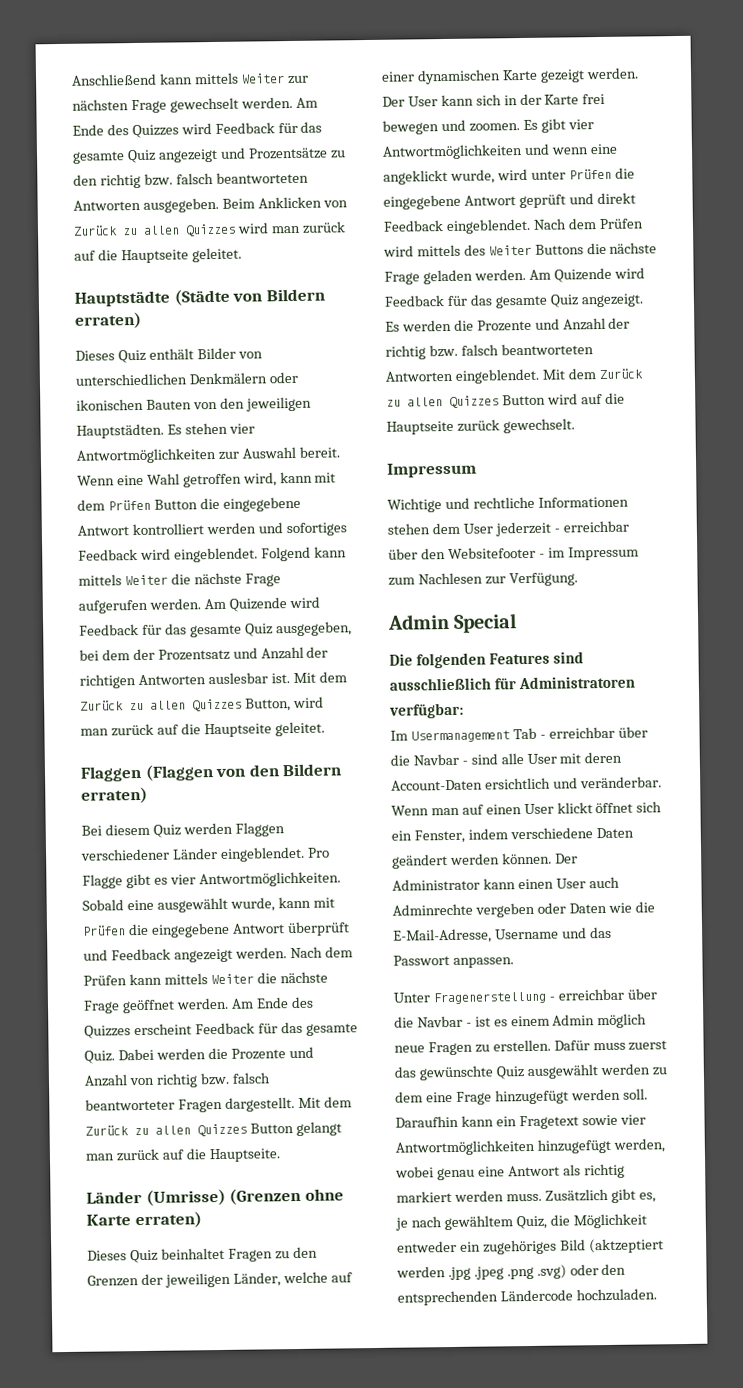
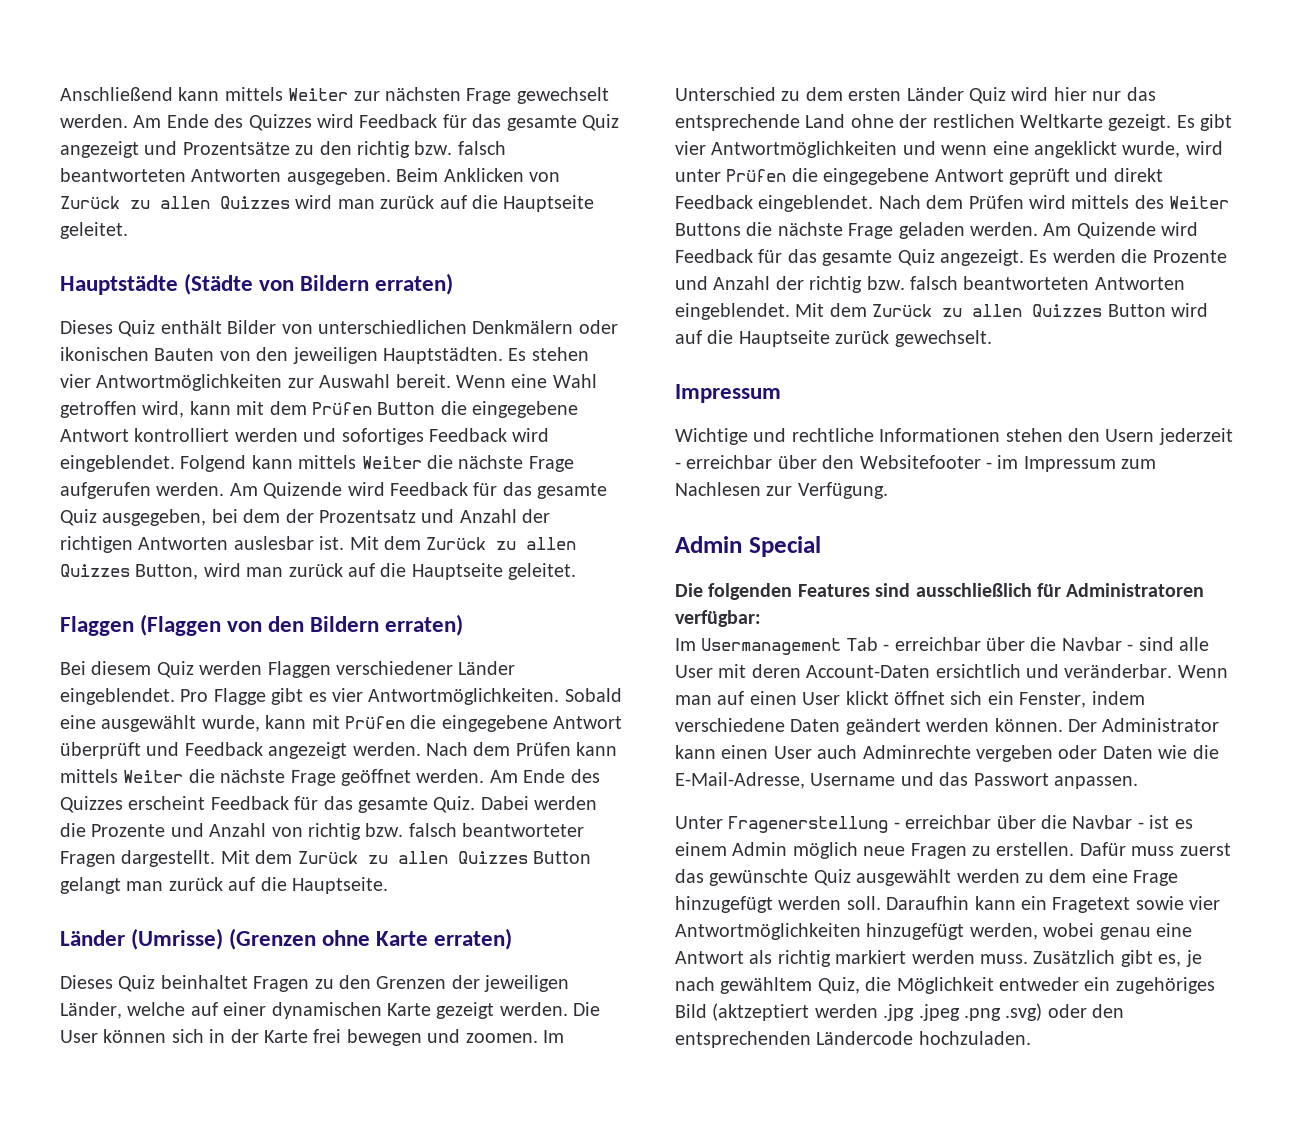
- Der User kann sich in der Karte frei bewegen und zoomen.
+ Die User können sich in der Karte frei bewegen und zoomen.
+ Im Unterschied zu dem ersten Länder Quiz wird hier nur das entsprechende Land ohne der restlichen Weltkarte gezeigt.
- Wichtige und rechtliche Informationen stehen dem User jederzeit - erreichbar über den Websitefooter - im Impressum zum Nachlesen zur Verfügung.
+ Wichtige und rechtliche Informationen stehen den Usern jederzeit - erreichbar über den Websitefooter - im Impressum zum Nachlesen zur Verfügung.

